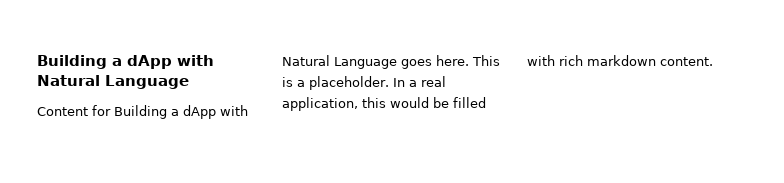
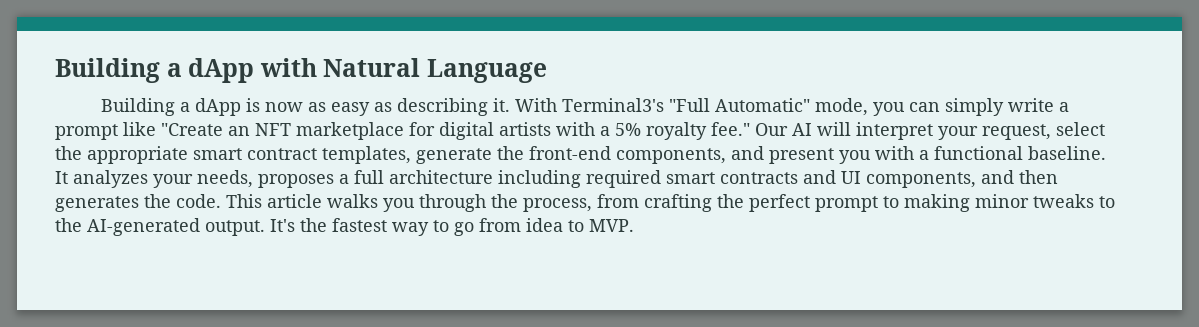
- Content for Building a dApp with Natural Language goes here. This is a placeholder. In a real application, this would be filled with rich markdown content.
+ Building a dApp is now as easy as describing it. With Terminal3's "Full Automatic" mode, you can simply write a prompt like "Create an NFT marketplace for digital artists with a 5% royalty fee." Our AI will interpret your request, select the appropriate smart contract templates, generate the front-end components, and present you with a functional baseline. It analyzes your needs, proposes a full architecture including required smart contracts and UI components, and then generates the code. This article walks you through the process, from crafting the perfect prompt to making minor tweaks to the AI-generated output. It's the fastest way to go from idea to MVP.

